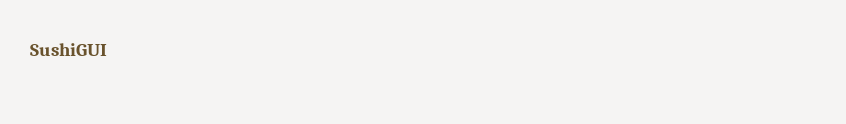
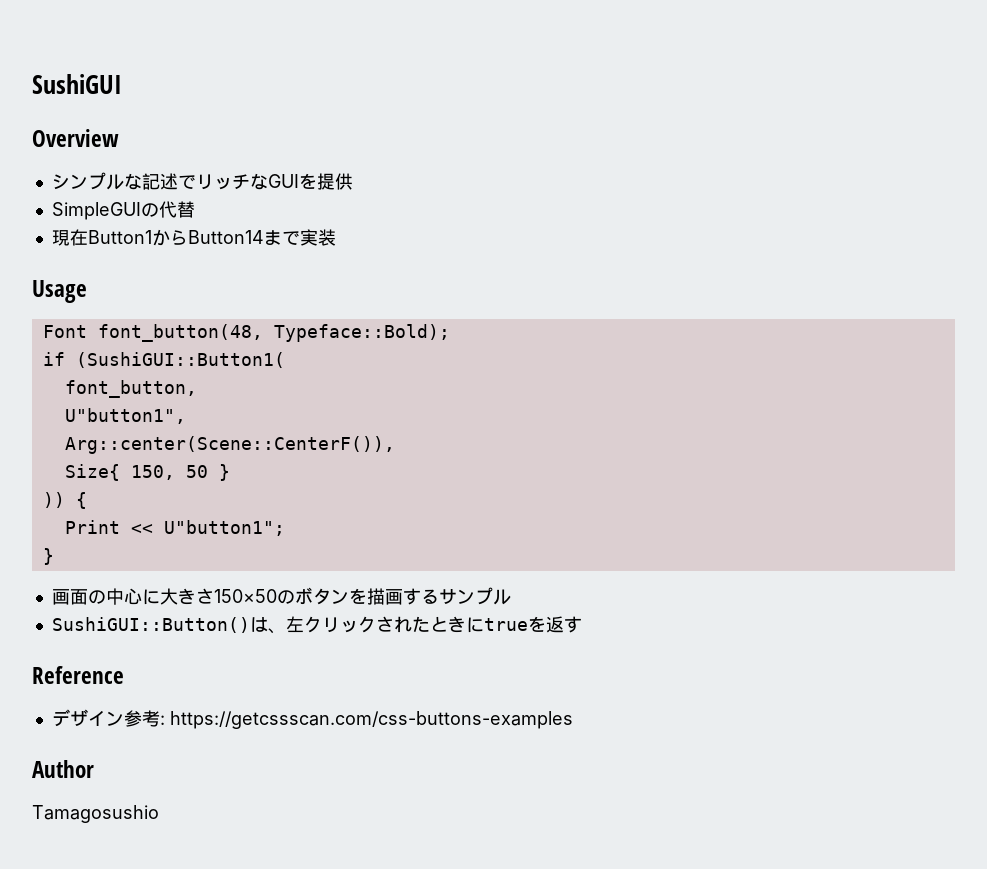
+ Overview
+ シンプルな記述でリッチなGUIを提供
+ SimpleGUIの代替
+ 現在Button1からButton14まで実装
+ Usage
+ Font font_button(48, Typeface::Bold);
+ if (SushiGUI::Button1(
+ font_button,
+ U"button1",
+ Arg::center(Scene::CenterF()),
+ Size{ 150, 50 }
+ )) {
+ Print << U"button1";
+ }
+ 画面の中心に大きさ150×50のボタンを描画するサンプル
+ SushiGUI::Button()は、左クリックされたときにtrueを返す
+ Reference
+ デザイン参考: https://getcssscan.com/css-buttons-examples
+ Author
+ Tamagosushio

